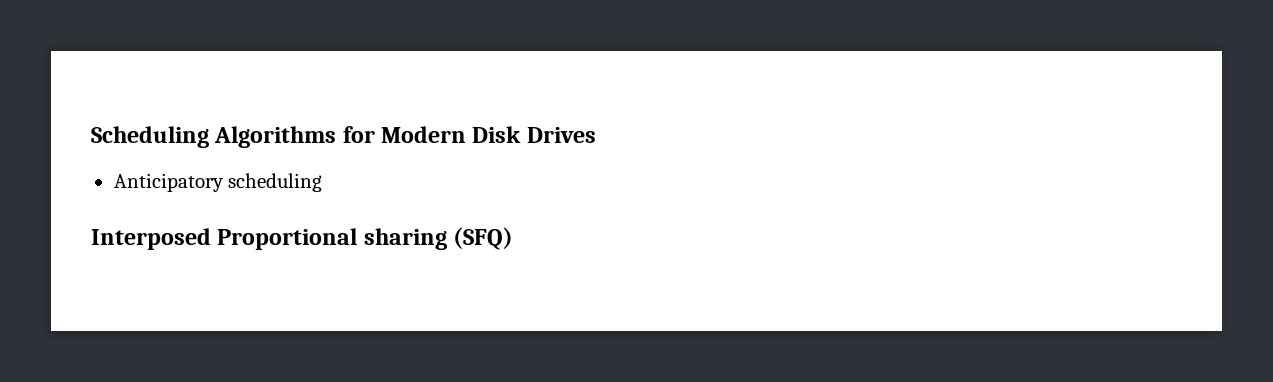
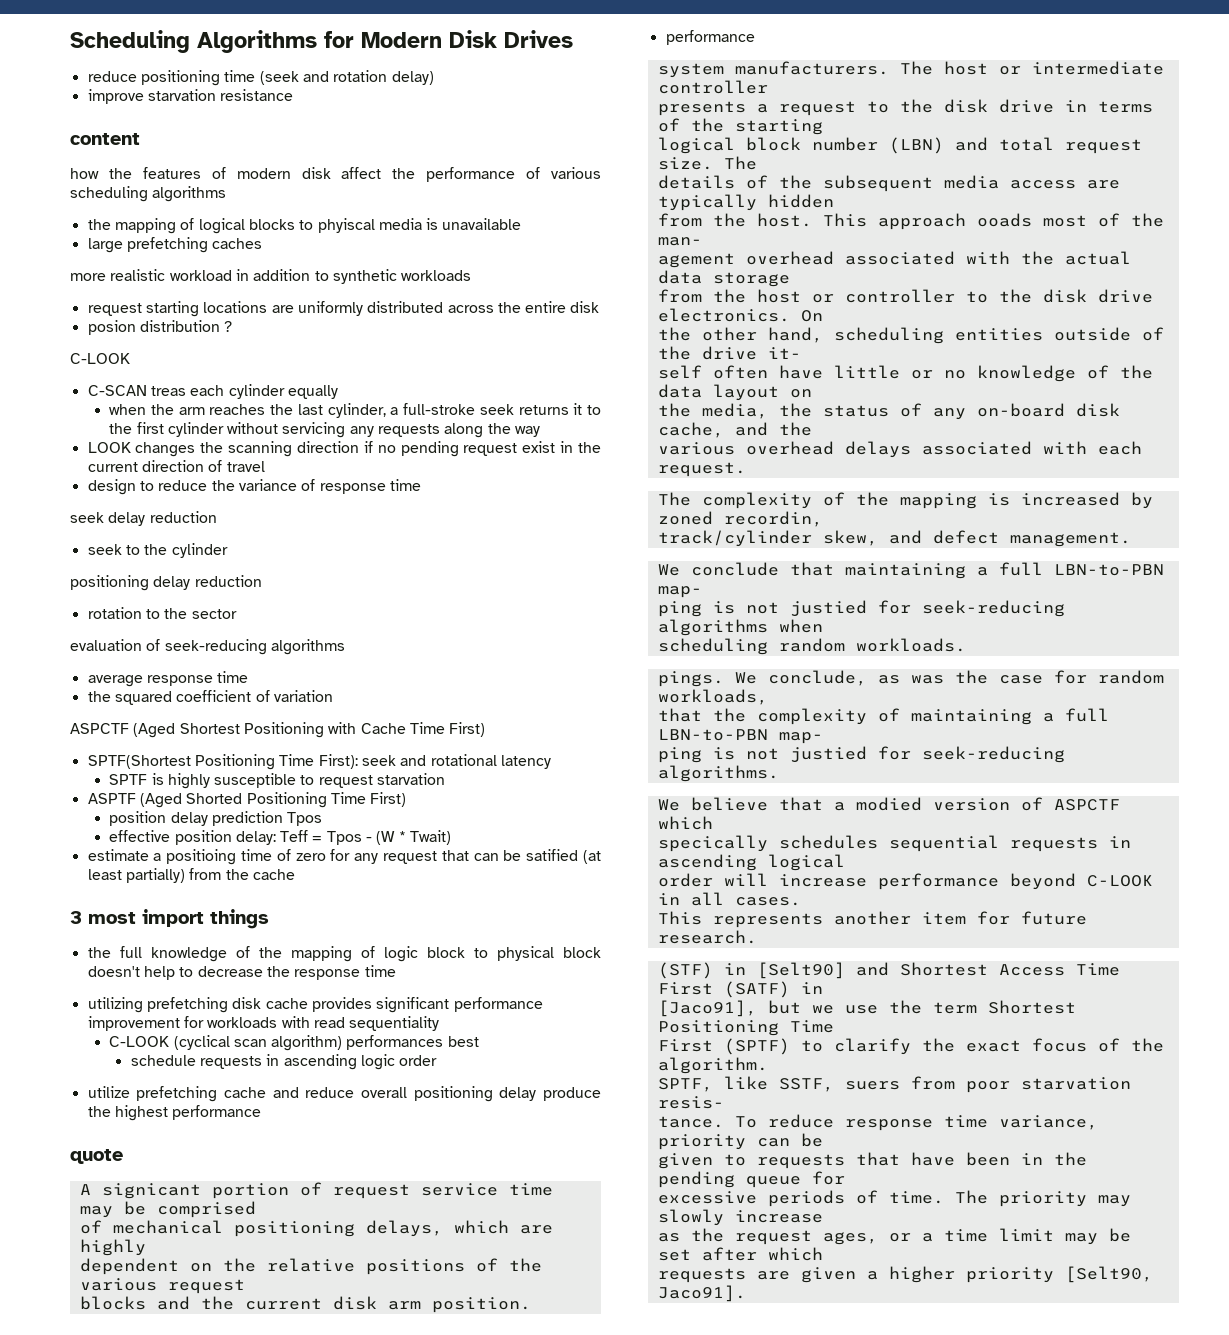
- Anticipatory scheduling
- Interposed Proportional sharing (SFQ)
+ reduce positioning time (seek and rotation delay)
+ improve starvation resistance
+ content
+ how the features of modern disk affect the performance of various scheduling algorithms
+ the mapping of logical blocks to phyiscal media is unavailable
+ large prefetching caches
+ more realistic workload in addition to synthetic workloads
+ request starting locations are uniformly distributed across the entire disk
+ posion distribution ?
+ C-LOOK
+ C-SCAN treas each cylinder equally
+ when the arm reaches the last cylinder, a full-stroke seek returns it to the first cylinder without servicing any requests along the way
+ LOOK changes the scanning direction if no pending request exist in the current direction of travel
+ design to reduce the variance of response time
+ seek delay reduction
+ seek to the cylinder
+ positioning delay reduction
+ rotation to the sector
+ evaluation of seek-reducing algorithms
+ average response time
+ the squared coefficient of variation
+ ASPCTF (Aged Shortest Positioning with Cache Time First)
+ SPTF(Shortest Positioning Time First): seek and rotational latency
+ SPTF is highly susceptible to request starvation
+ ASPTF (Aged Shorted Positioning Time First)
+ position delay prediction Tpos
+ effective position delay: Teff = Tpos - (W * Twait)
+ estimate a positioing time of zero for any request that can be satified (at least partially) from the cache
+ 3 most import things
+ the full knowledge of the mapping of logic block to physical block doesn't help to decrease the response time
+ utilizing prefetching disk cache provides significant performance improvement for workloads with read sequentiality
+ C-LOOK (cyclical scan algorithm) performances best
+ schedule requests in ascending logic order
+ utilize prefetching cache and reduce overall positioning delay produce the highest performance
+ quote
+ A signicant portion of request service time may be comprised
+ of mechanical positioning delays, which are highly
+ dependent on the relative positions of the various request
+ blocks and the current disk arm position.
+ performance
+ system manufacturers. The host or intermediate controller
+ presents a request to the disk drive in terms of the starting
+ logical block number (LBN) and total request size. The
+ details of the subsequent media access are typically hidden
+ from the host. This approach ooads most of the man-
+ agement overhead associated with the actual data storage
+ from the host or controller to the disk drive electronics. On
+ the other hand, scheduling entities outside of the drive it-
+ self often have little or no knowledge of the data layout on
+ the media, the status of any on-board disk cache, and the
+ various overhead delays associated with each request.
+ The complexity of the mapping is increased by zoned recordin,
+ track/cylinder skew, and defect management.
+ We conclude that maintaining a full LBN-to-PBN map-
+ ping is not justied for seek-reducing algorithms when
+ scheduling random workloads.
+ pings. We conclude, as was the case for random workloads,
+ that the complexity of maintaining a full LBN-to-PBN map-
+ ping is not justied for seek-reducing algorithms.
+ We believe that a modied version of ASPCTF which
+ specically schedules sequential requests in ascending logical
+ order will increase performance beyond C-LOOK in all cases.
+ This represents another item for future research.
+ (STF) in [Selt90] and Shortest Access Time First (SATF) in
+ [Jaco91], but we use the term Shortest Positioning Time
+ First (SPTF) to clarify the exact focus of the algorithm.
+ SPTF, like SSTF, suers from poor starvation resis-
+ tance. To reduce response time variance, priority can be
+ given to requests that have been in the pending queue for
+ excessive periods of time. The priority may slowly increase
+ as the request ages, or a time limit may be set after which
+ requests are given a higher priority [Selt90, Jaco91].

